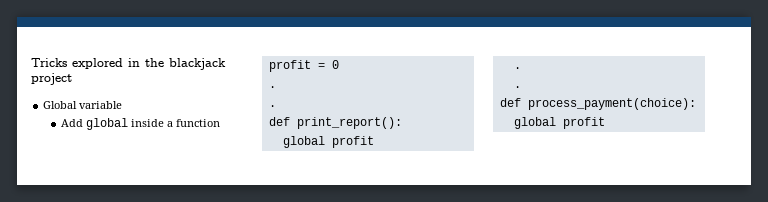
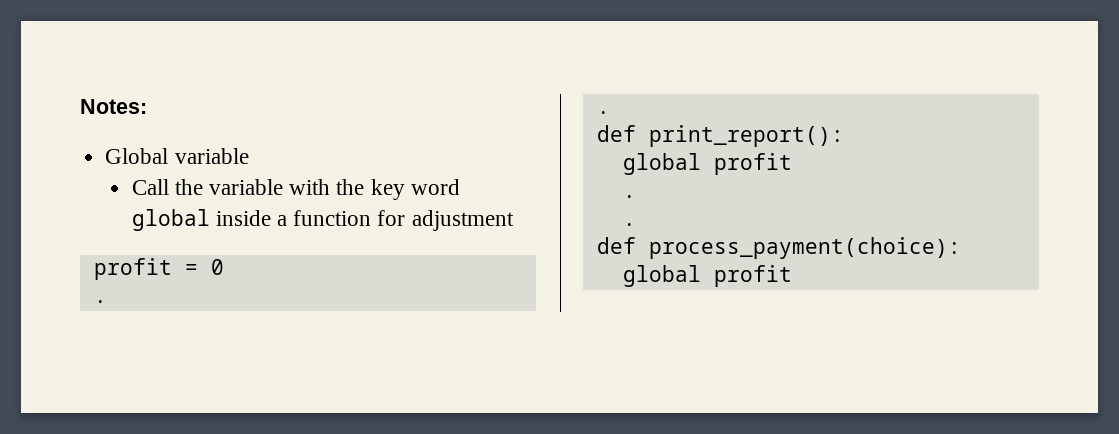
- Tricks explored in the blackjack project
+ Notes:
  Global variable
- Add global inside a function
+ Call the variable with the key word global inside a function for adjustment

